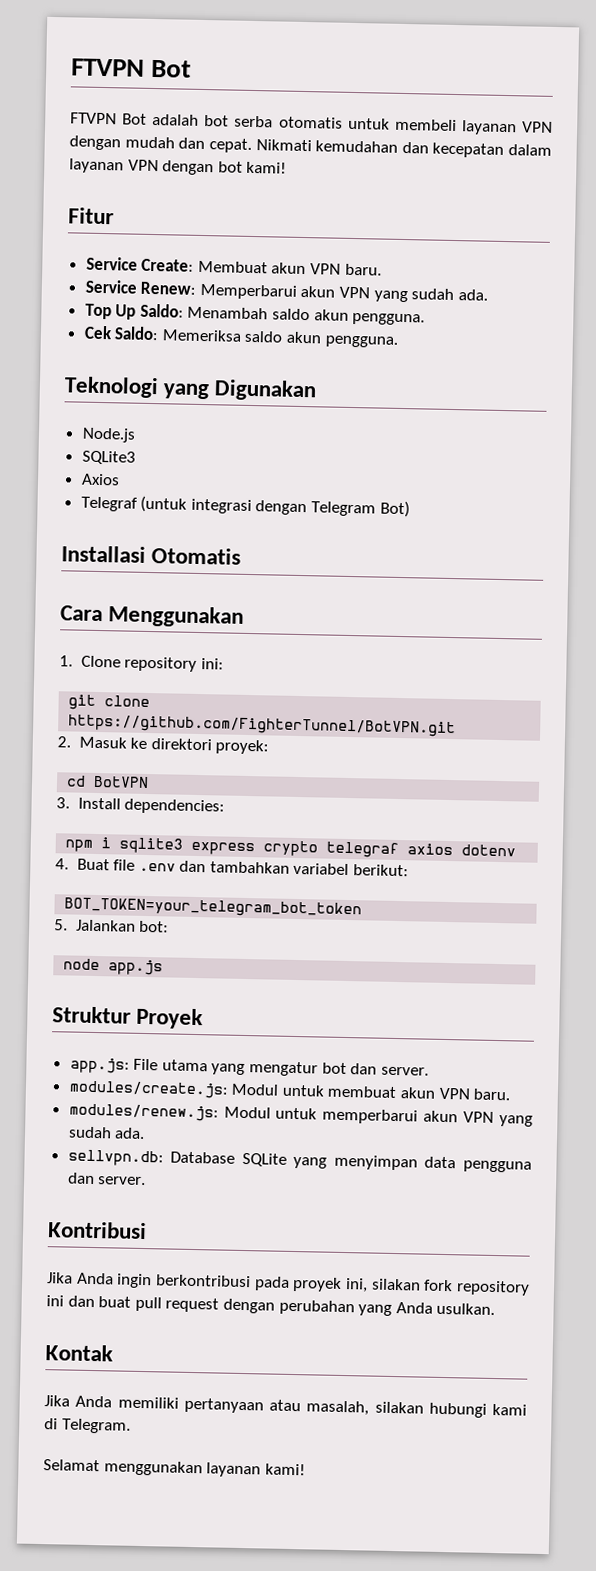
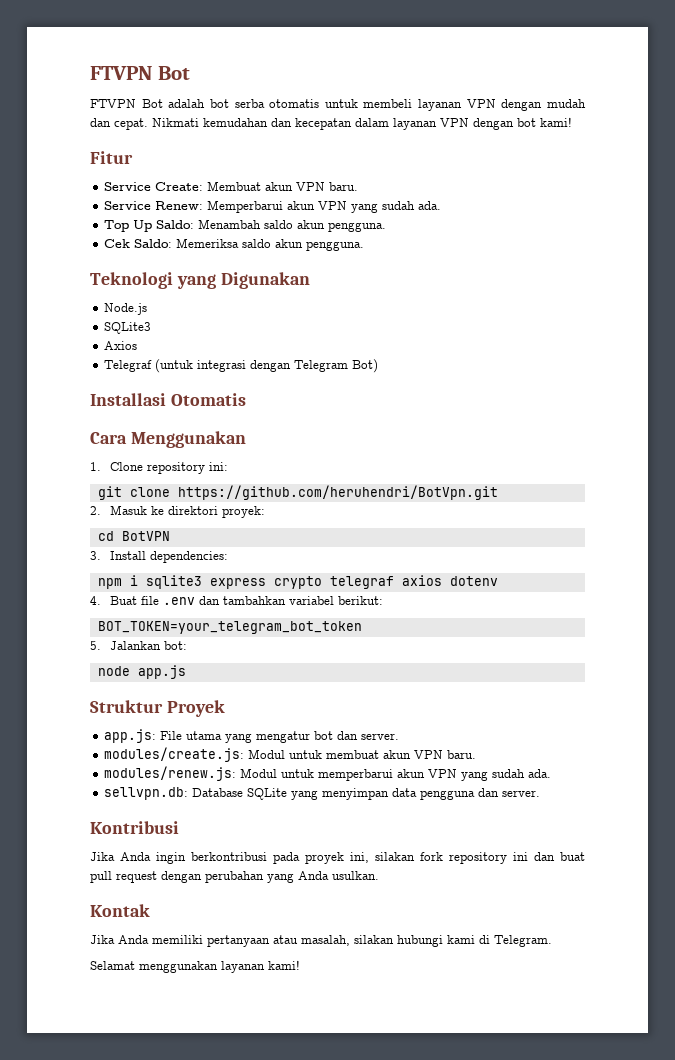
- git clone https://github.com/FighterTunnel/BotVPN.git
+ git clone https://github.com/heruhendri/BotVpn.git

